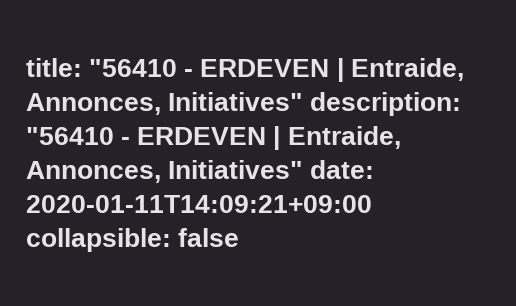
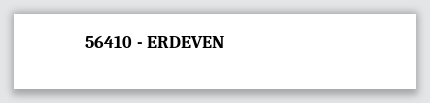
- title: "56410 - ERDEVEN | Entraide, Annonces, Initiatives" description: "56410 - ERDEVEN | Entraide, Annonces, Initiatives" date: 2020-01-11T14:09:21+09:00 collapsible: false
+ 56410 - ERDEVEN

